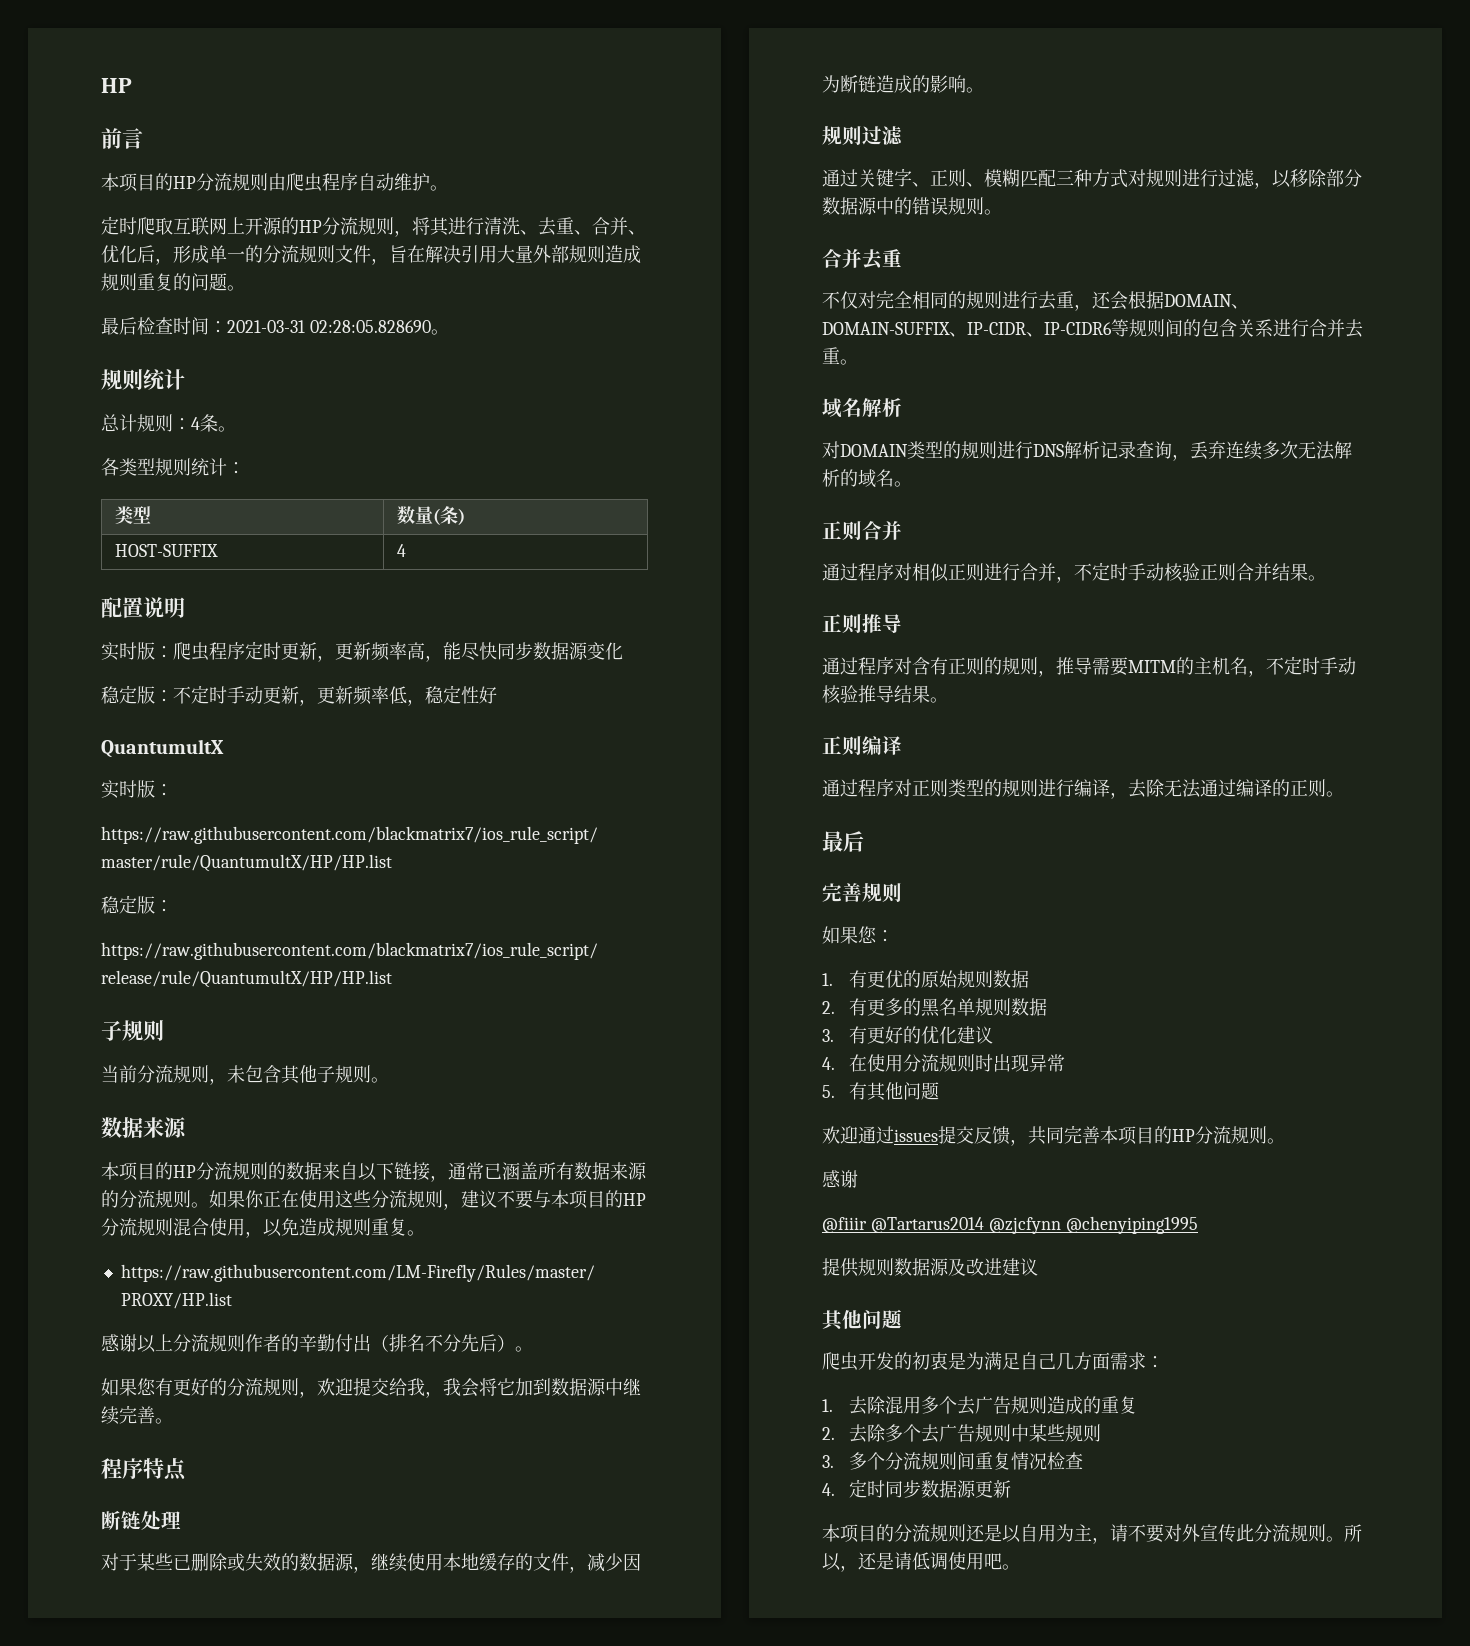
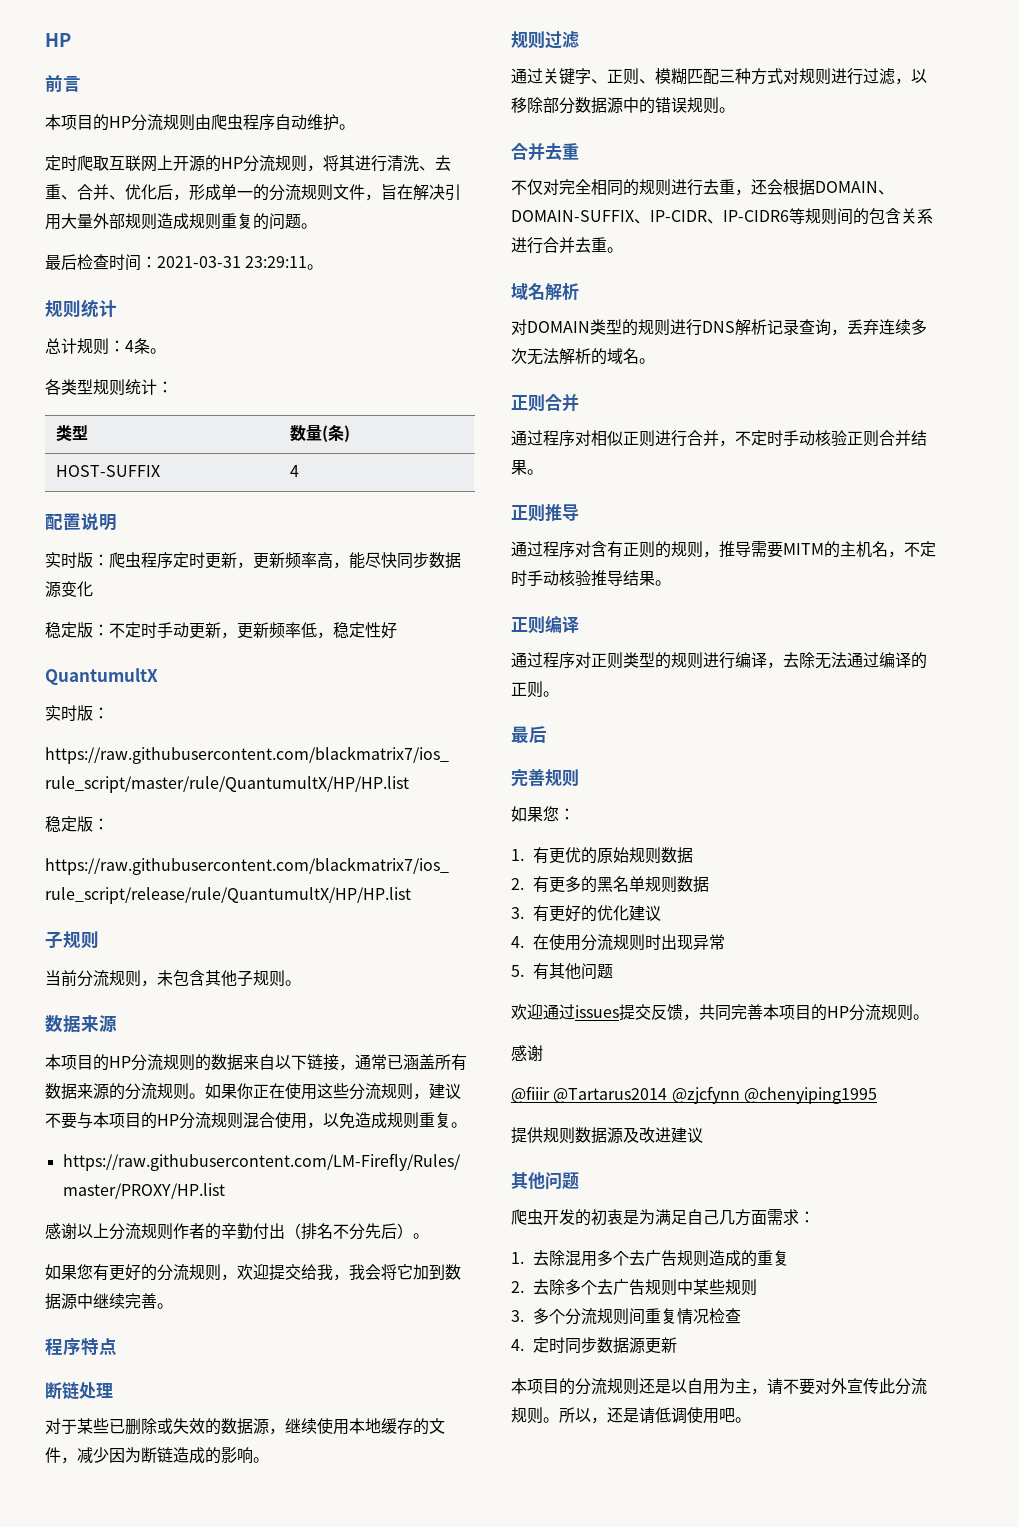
- 最后检查时间：2021-03-31 02:28:05.828690。
+ 最后检查时间：2021-03-31 23:29:11。

